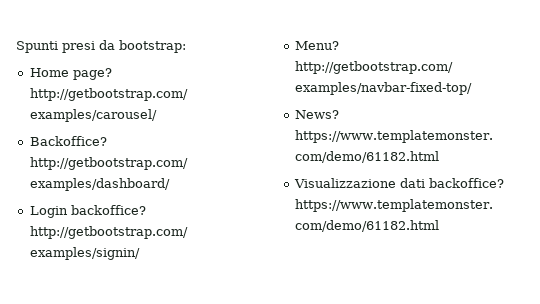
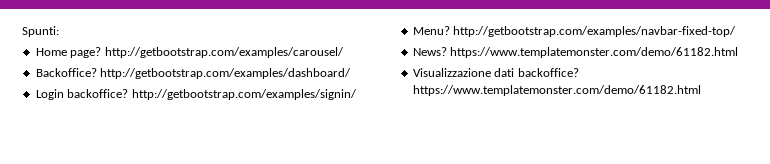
- Spunti presi da bootstrap:
+ Spunti:

